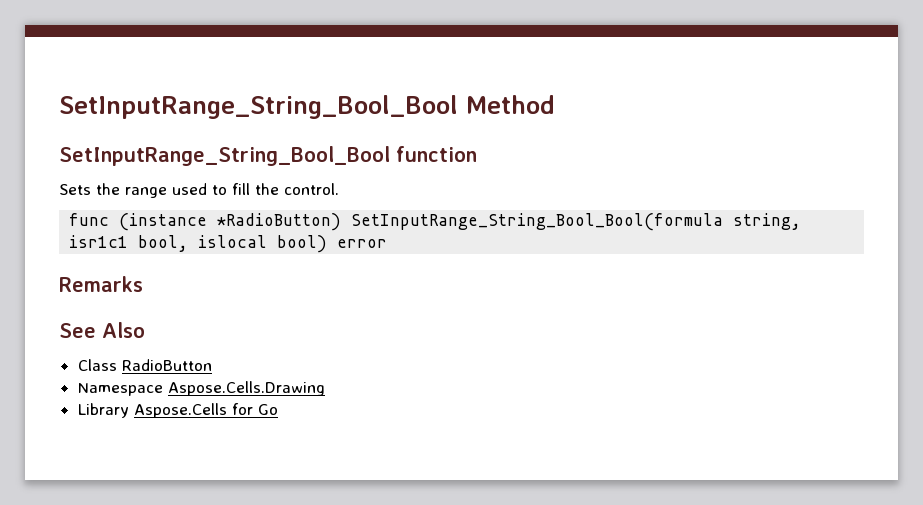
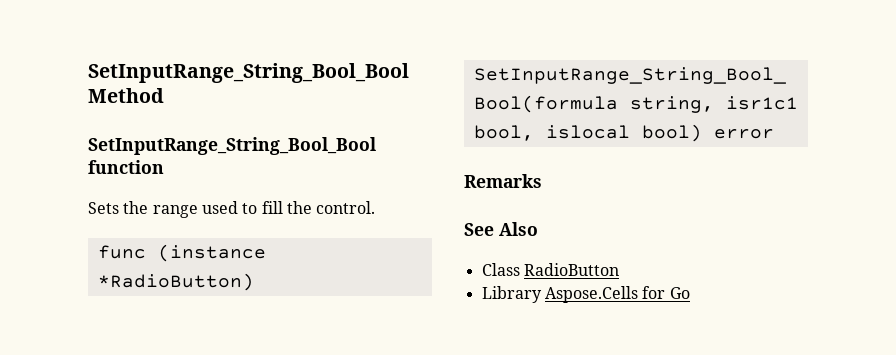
- Namespace Aspose.Cells.Drawing

